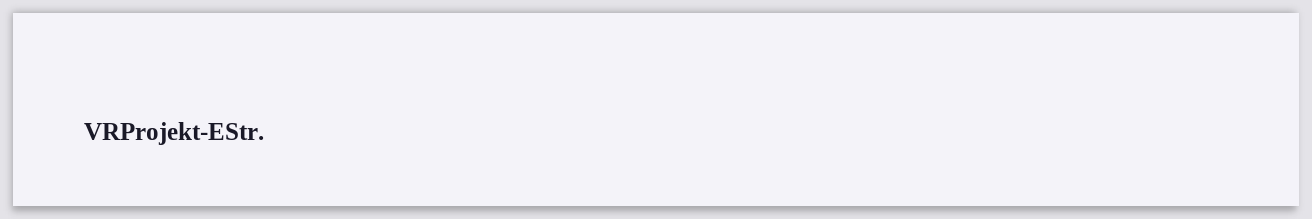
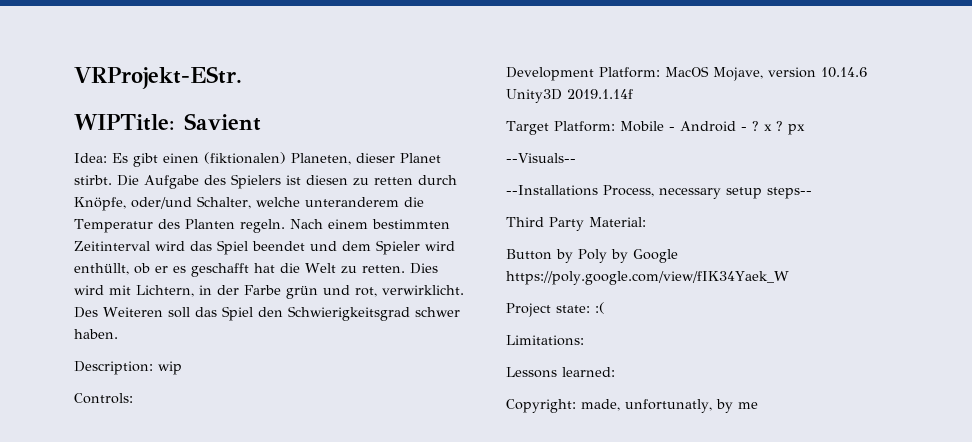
+ WIPTitle: Savient
+ Idea: Es gibt einen (fiktionalen) Planeten, dieser Planet stirbt. Die Aufgabe des Spielers ist diesen zu retten durch Knöpfe, oder/und Schalter, welche unteranderem die Temperatur des Planten regeln. Nach einem bestimmten Zeitinterval wird das Spiel beendet und dem Spieler wird enthüllt, ob er es geschafft hat die Welt zu retten. Dies wird mit Lichtern, in der Farbe grün und rot, verwirklicht. Des Weiteren soll das Spiel den Schwierigkeitsgrad schwer haben.
+ Description: wip
+ Controls:
+ Development Platform: MacOS Mojave, version 10.14.6 Unity3D 2019.1.14f
+ Target Platform: Mobile - Android - ? x ? px
+ --Visuals--
+ --Installations Process, necessary setup steps--
+ Third Party Material:
+ Button by Poly by Google https://poly.google.com/view/fIK34Yaek_W
+ Project state: :(
+ Limitations:
+ Lessons learned:
+ Copyright: made, unfortunatly, by me

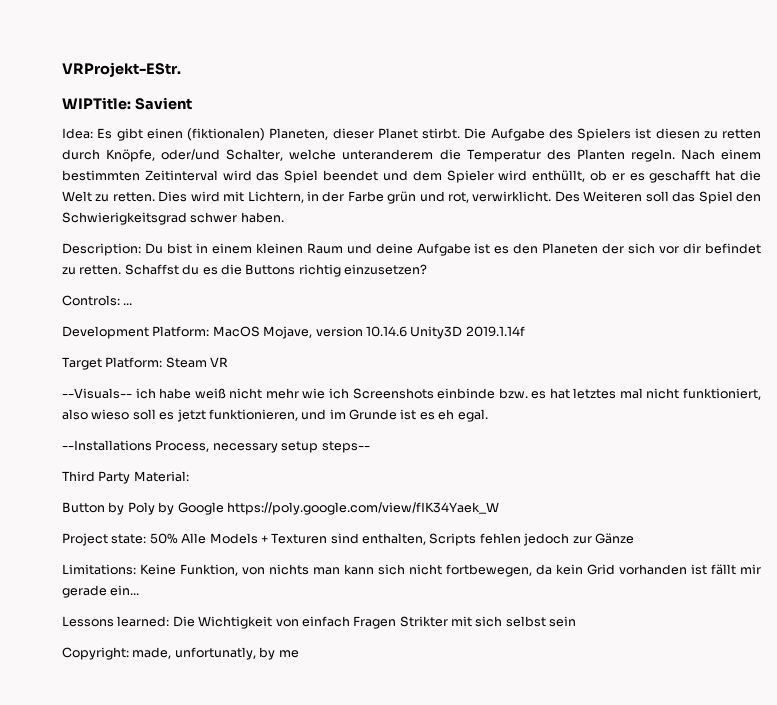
- Description: wip
+ Description: Du bist in einem kleinen Raum und deine Aufgabe ist es den Planeten der sich vor dir befindet zu retten. Schaffst du es die Buttons richtig einzusetzen?
- Controls:
+ Controls: ...
- Target Platform: Mobile - Android - ? x ? px
- --Visuals--
+ Target Platform: Steam VR
+ --Visuals-- ich habe weiß nicht mehr wie ich Screenshots einbinde bzw. es hat letztes mal nicht funktioniert, also wieso soll es jetzt funktionieren, und im Grunde ist es eh egal.
- Project state: :(
- Limitations:
- Lessons learned:
+ Project state: 50% Alle Models + Texturen sind enthalten, Scripts fehlen jedoch zur Gänze
+ Limitations: Keine Funktion, von nichts man kann sich nicht fortbewegen, da kein Grid vorhanden ist fällt mir gerade ein...
+ Lessons learned: Die Wichtigkeit von einfach Fragen Strikter mit sich selbst sein

